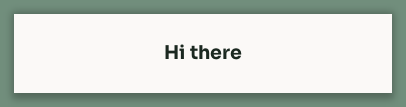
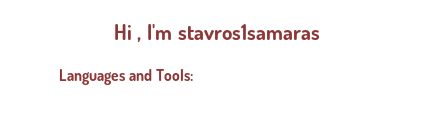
- Hi there
+ Hi , I'm stavros1samaras
+ Languages and Tools:

